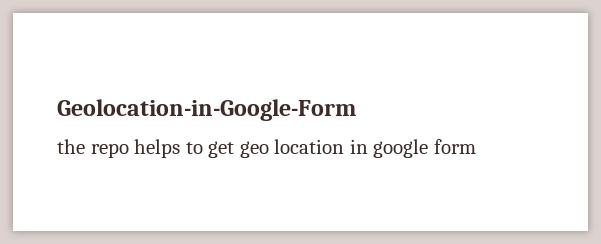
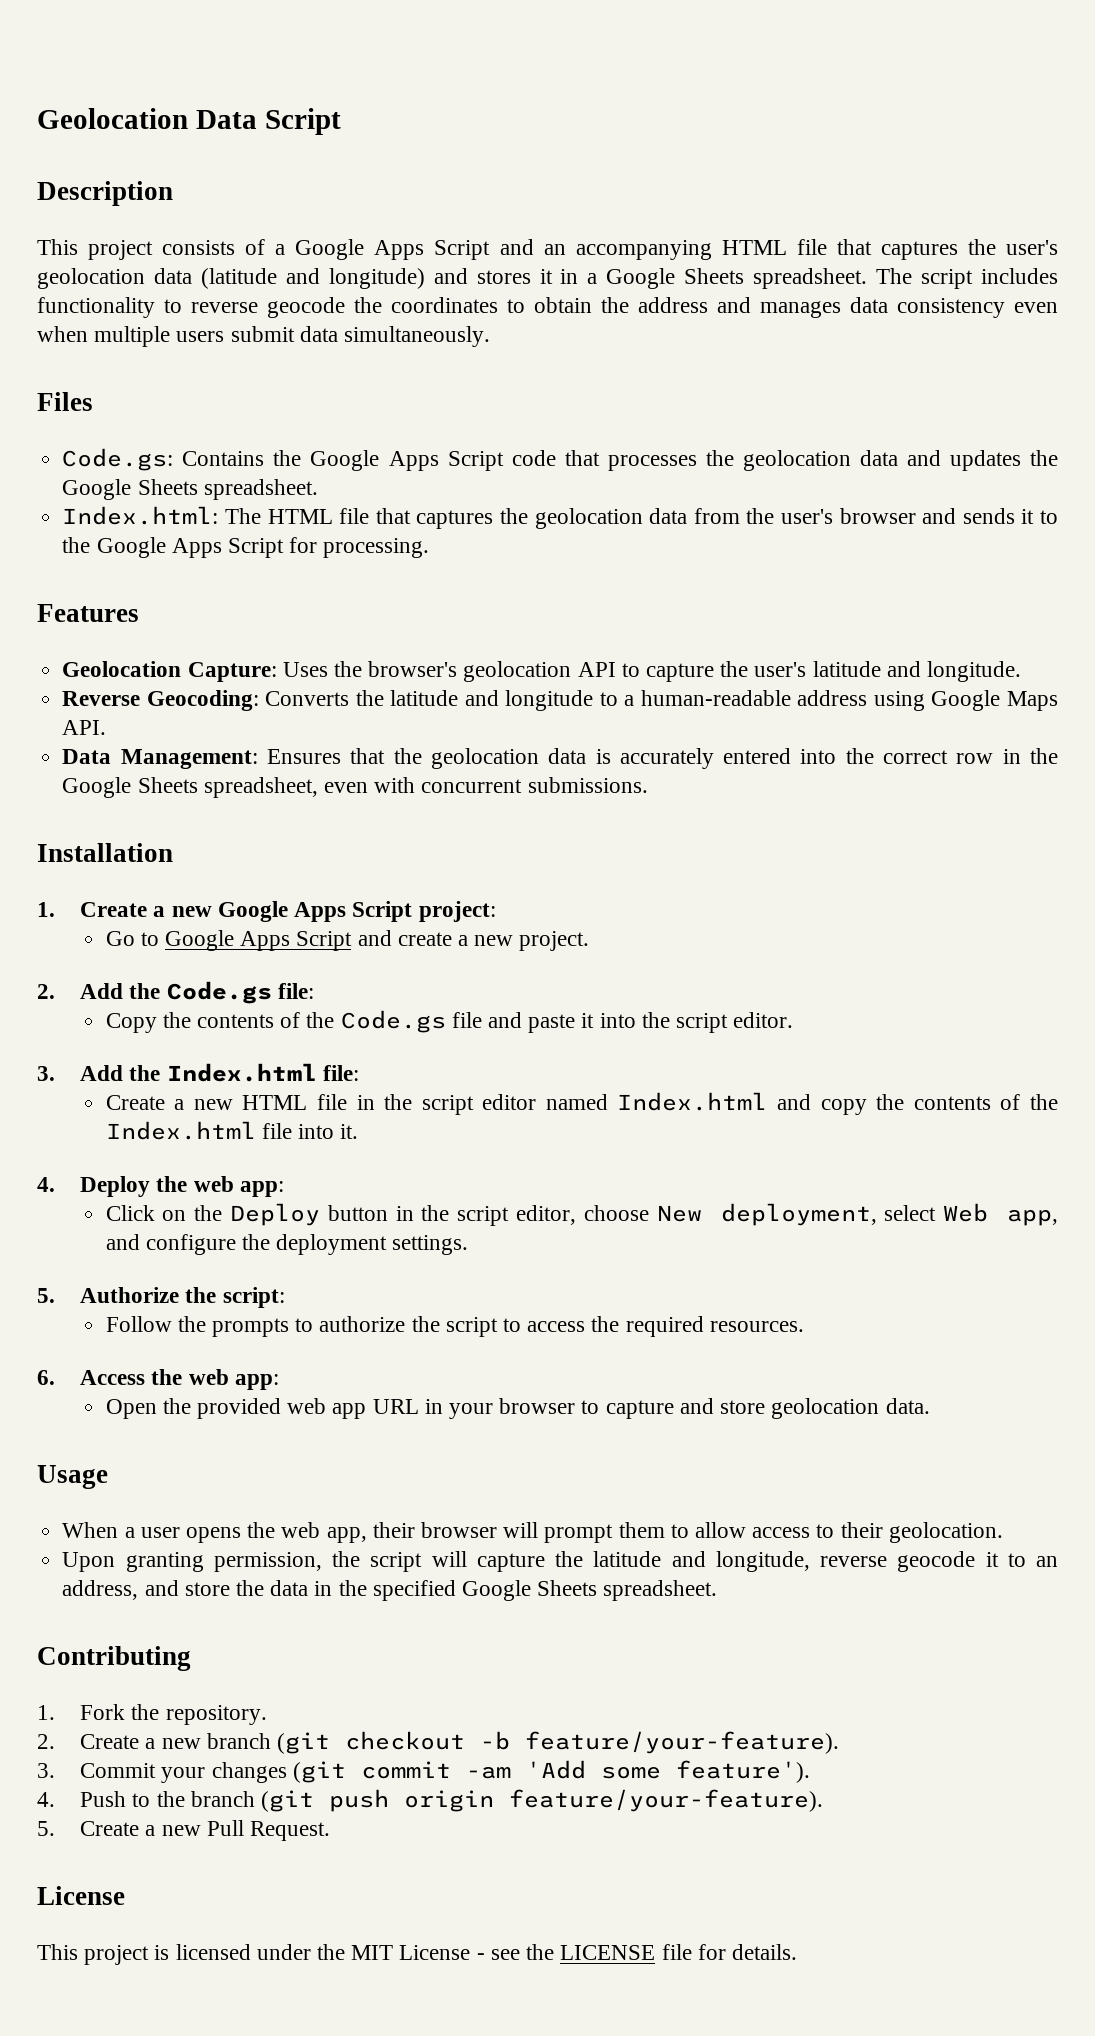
- Geolocation-in-Google-Form
- the repo helps to get geo location in google form
+ Geolocation Data Script
+ Description
+ This project consists of a Google Apps Script and an accompanying HTML file that captures the user's geolocation data (latitude and longitude) and stores it in a Google Sheets spreadsheet. The script includes functionality to reverse geocode the coordinates to obtain the address and manages data consistency even when multiple users submit data simultaneously.
+ Files
+ Code.gs: Contains the Google Apps Script code that processes the geolocation data and updates the Google Sheets spreadsheet.
+ Index.html: The HTML file that captures the geolocation data from the user's browser and sends it to the Google Apps Script for processing.
+ Features
+ Geolocation Capture: Uses the browser's geolocation API to capture the user's latitude and longitude.
+ Reverse Geocoding: Converts the latitude and longitude to a human-readable address using Google Maps API.
+ Data Management: Ensures that the geolocation data is accurately entered into the correct row in the Google Sheets spreadsheet, even with concurrent submissions.
+ Installation
+ 1. Create a new Google Apps Script project:
+ Go to Google Apps Script and create a new project.
+ 2. Add the Code.gs file:
+ Copy the contents of the Code.gs file and paste it into the script editor.
+ 3. Add the Index.html file:
+ Create a new HTML file in the script editor named Index.html and copy the contents of the Index.html file into it.
+ 4. Deploy the web app:
+ Click on the Deploy button in the script editor, choose New deployment, select Web app, and configure the deployment settings.
+ 5. Authorize the script:
+ Follow the prompts to authorize the script to access the required resources.
+ 6. Access the web app:
+ Open the provided web app URL in your browser to capture and store geolocation data.
+ Usage
+ When a user opens the web app, their browser will prompt them to allow access to their geolocation.
+ Upon granting permission, the script will capture the latitude and longitude, reverse geocode it to an address, and store the data in the specified Google Sheets spreadsheet.
+ Contributing
+ 1. Fork the repository.
+ 2. Create a new branch (git checkout -b feature/your-feature).
+ 3. Commit your changes (git commit -am 'Add some feature').
+ 4. Push to the branch (git push origin feature/your-feature).
+ 5. Create a new Pull Request.
+ License
+ This project is licensed under the MIT License - see the LICENSE file for details.

